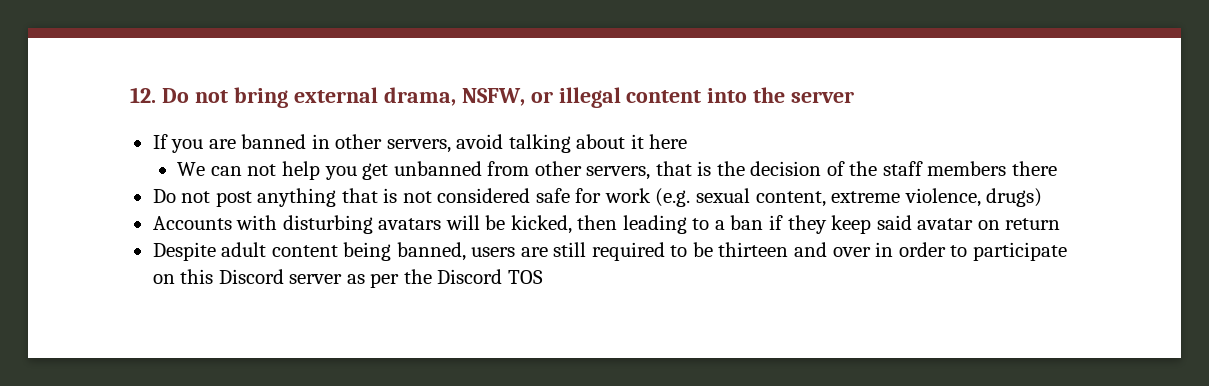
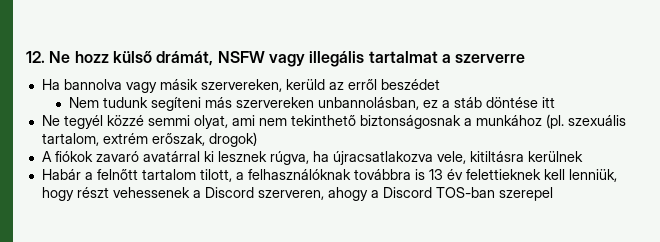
- 12. Do not bring external drama, NSFW, or illegal content into the server
- If you are banned in other servers, avoid talking about it here
- We can not help you get unbanned from other servers, that is the decision of the staff members there
- Do not post anything that is not considered safe for work (e.g. sexual content, extreme violence, drugs)
- Accounts with disturbing avatars will be kicked, then leading to a ban if they keep said avatar on return
- Despite adult content being banned, users are still required to be thirteen and over in order to participate on this Discord server as per the Discord TOS
+ 12. Ne hozz külső drámát, NSFW vagy illegális tartalmat a szerverre
+ Ha bannolva vagy másik szervereken, kerüld az erről beszédet
+ Nem tudunk segíteni más szervereken unbannolásban, ez a stáb döntése itt
+ Ne tegyél közzé semmi olyat, ami nem tekinthető biztonságosnak a munkához (pl. szexuális tartalom, extrém erőszak, drogok)
+ A fiókok zavaró avatárral ki lesznek rúgva, ha újracsatlakozva vele, kitiltásra kerülnek
+ Habár a felnőtt tartalom tilott, a felhasználóknak továbbra is 13 év felettieknek kell lenniük, hogy részt vehessenek a Discord szerveren, ahogy a Discord TOS-ban szerepel

